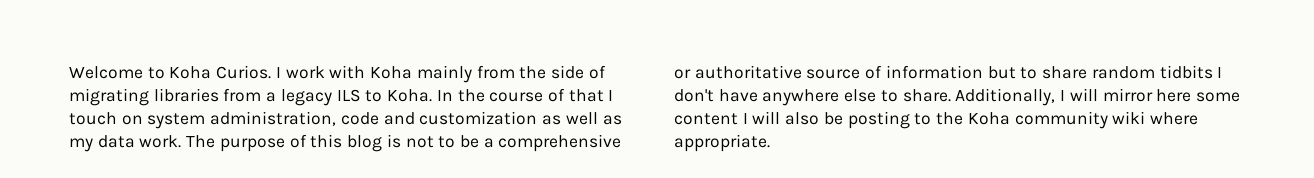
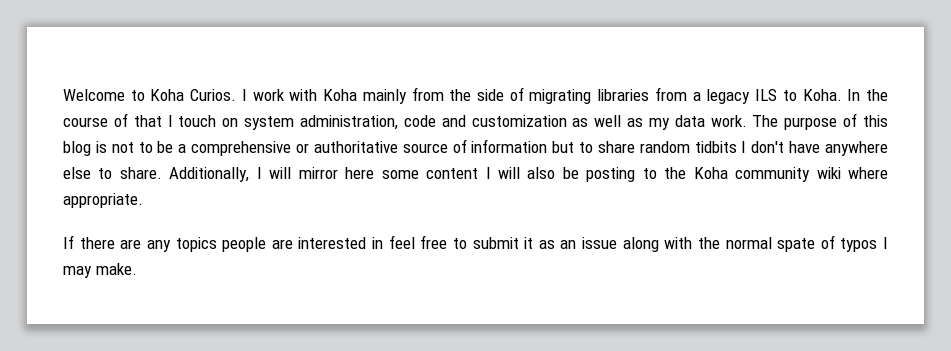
+ If there are any topics people are interested in feel free to submit it as an issue along with the normal spate of typos I may make.

